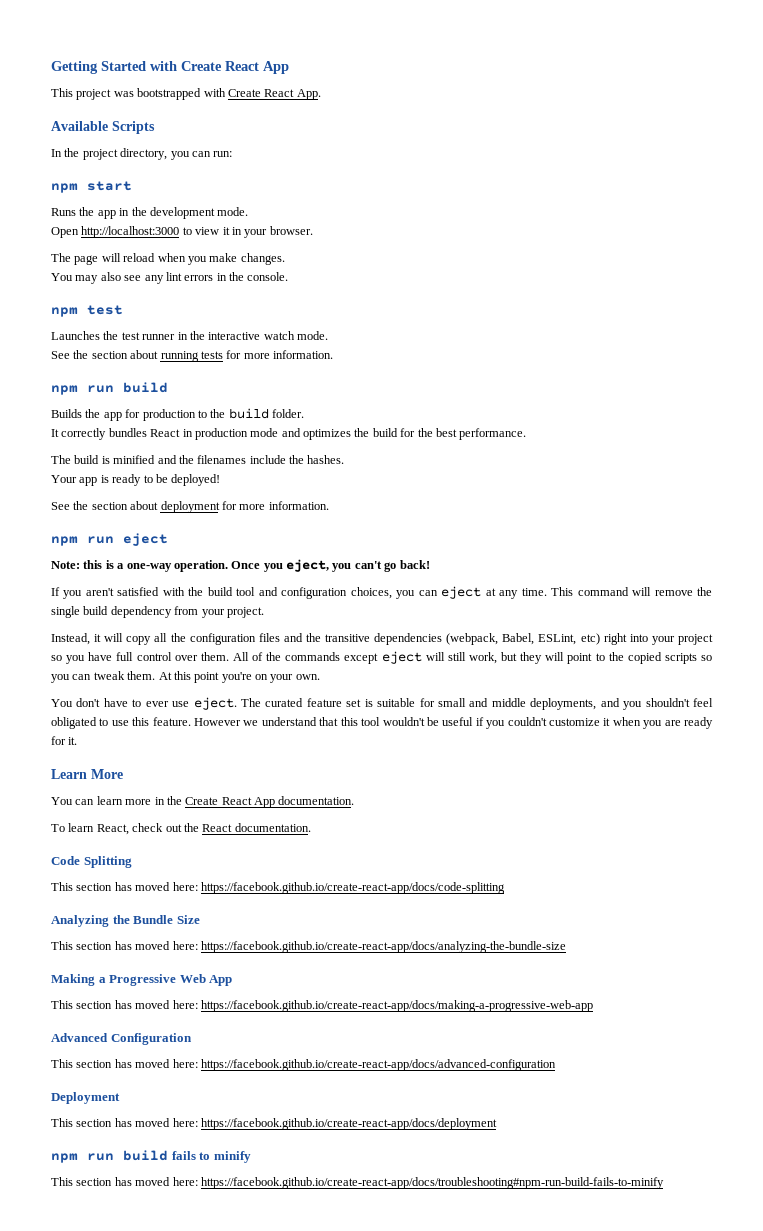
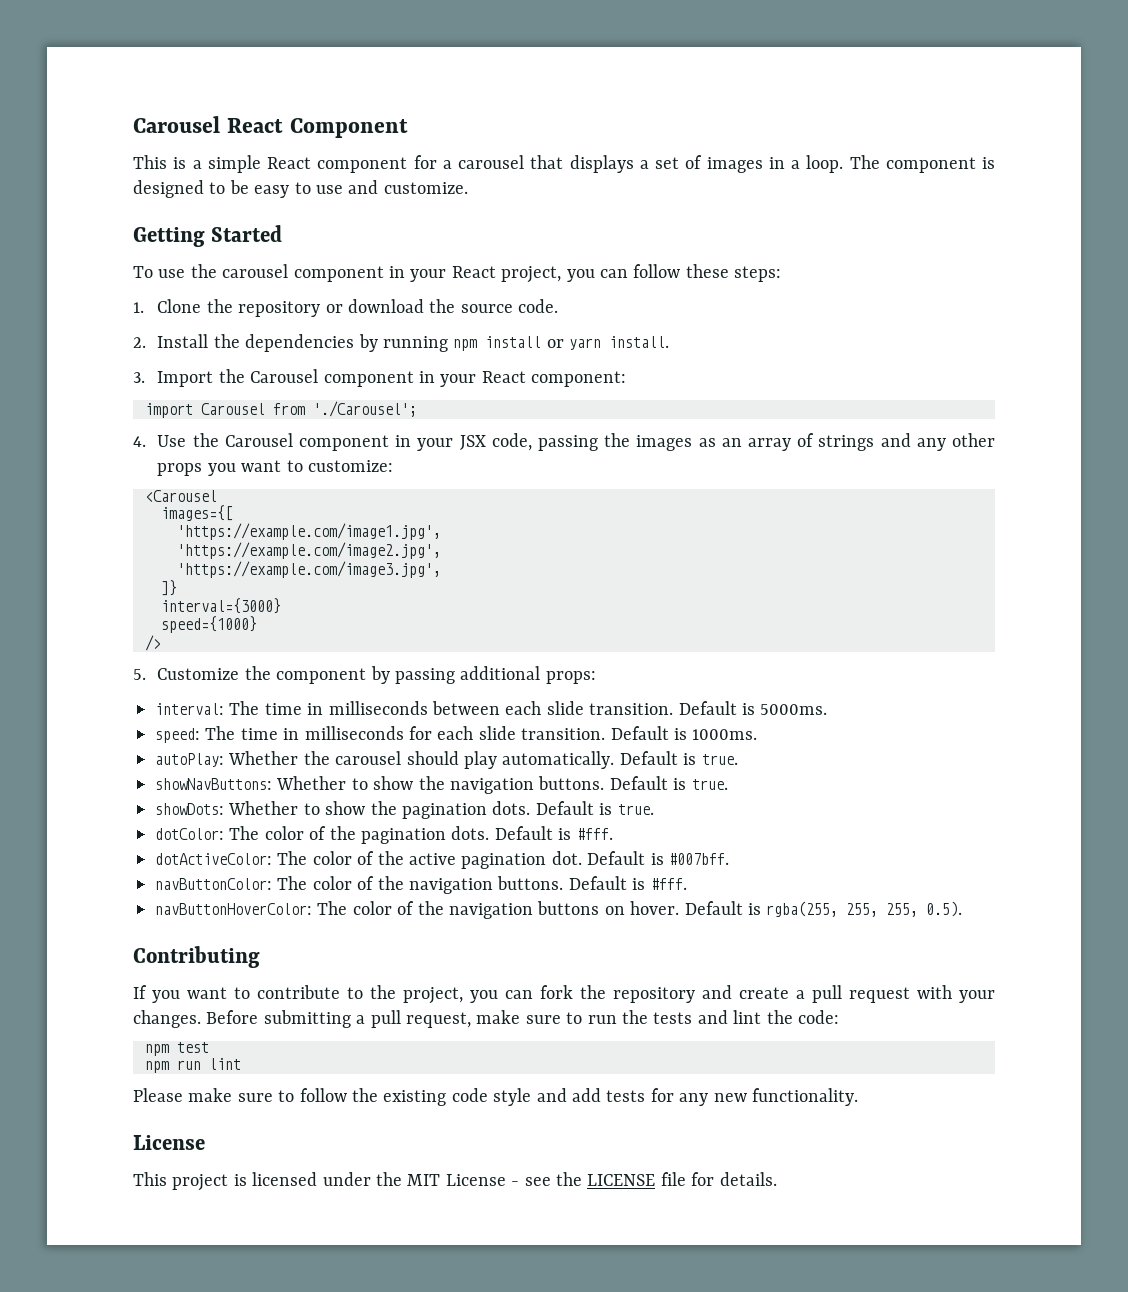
- Getting Started with Create React App
- This project was bootstrapped with Create React App.
- Available Scripts
- In the project directory, you can run:
- npm start
- Runs the app in the development mode.
- Open http://localhost:3000 to view it in your browser.
- The page will reload when you make changes.
- You may also see any lint errors in the console.
+ Carousel React Component
+ This is a simple React component for a carousel that displays a set of images in a loop. The component is designed to be easy to use and customize.
+ Getting Started
+ To use the carousel component in your React project, you can follow these steps:
+ 1. Clone the repository or download the source code.
+ 2. Install the dependencies by running npm install or yarn install.
+ 3. Import the Carousel component in your React component:
+ import Carousel from './Carousel';
+ 4. Use the Carousel component in your JSX code, passing the images as an array of strings and any other props you want to customize:
+ <Carousel
+ images={[
+ 'https://example.com/image1.jpg',
+ 'https://example.com/image2.jpg',
+ 'https://example.com/image3.jpg',
+ ]}
+ interval={3000}
+ speed={1000}
+ />
+ 5. Customize the component by passing additional props:
+ interval: The time in milliseconds between each slide transition. Default is 5000ms.
+ speed: The time in milliseconds for each slide transition. Default is 1000ms.
+ autoPlay: Whether the carousel should play automatically. Default is true.
+ showNavButtons: Whether to show the navigation buttons. Default is true.
+ showDots: Whether to show the pagination dots. Default is true.
+ dotColor: The color of the pagination dots. Default is #fff.
+ dotActiveColor: The color of the active pagination dot. Default is #007bff.
+ navButtonColor: The color of the navigation buttons. Default is #fff.
+ navButtonHoverColor: The color of the navigation buttons on hover. Default is rgba(255, 255, 255, 0.5).
+ Contributing
+ If you want to contribute to the project, you can fork the repository and create a pull request with your changes. Before submitting a pull request, make sure to run the tests and lint the code:
  npm test
- Launches the test runner in the interactive watch mode.
- See the section about running tests for more information.
- npm run build
- Builds the app for production to the build folder.
- It correctly bundles React in production mode and optimizes the build for the best performance.
- The build is minified and the filenames include the hashes.
- Your app is ready to be deployed!
- See the section about deployment for more information.
- npm run eject
- Note: this is a one-way operation. Once you eject, you can't go back!
- If you aren't satisfied with the build tool and configuration choices, you can eject at any time. This command will remove the single build dependency from your project.
- Instead, it will copy all the configuration files and the transitive dependencies (webpack, Babel, ESLint, etc) right into your project so you have full control over them. All of the commands except eject will still work, but they will point to the copied scripts so you can tweak them. At this point you're on your own.
- You don't have to ever use eject. The curated feature set is suitable for small and middle deployments, and you shouldn't feel obligated to use this feature. However we understand that this tool wouldn't be useful if you couldn't customize it when you are ready for it.
- Learn More
- You can learn more in the Create React App documentation.
- To learn React, check out the React documentation.
- Code Splitting
- This section has moved here: https://facebook.github.io/create-react-app/docs/code-splitting
- Analyzing the Bundle Size
- This section has moved here: https://facebook.github.io/create-react-app/docs/analyzing-the-bundle-size
- Making a Progressive Web App
- This section has moved here: https://facebook.github.io/create-react-app/docs/making-a-progressive-web-app
- Advanced Configuration
- This section has moved here: https://facebook.github.io/create-react-app/docs/advanced-configuration
- Deployment
- This section has moved here: https://facebook.github.io/create-react-app/docs/deployment
- npm run build fails to minify
- This section has moved here: https://facebook.github.io/create-react-app/docs/troubleshooting#npm-run-build-fails-to-minify
+ npm run lint
+ Please make sure to follow the existing code style and add tests for any new functionality.
+ License
+ This project is licensed under the MIT License - see the LICENSE file for details.

